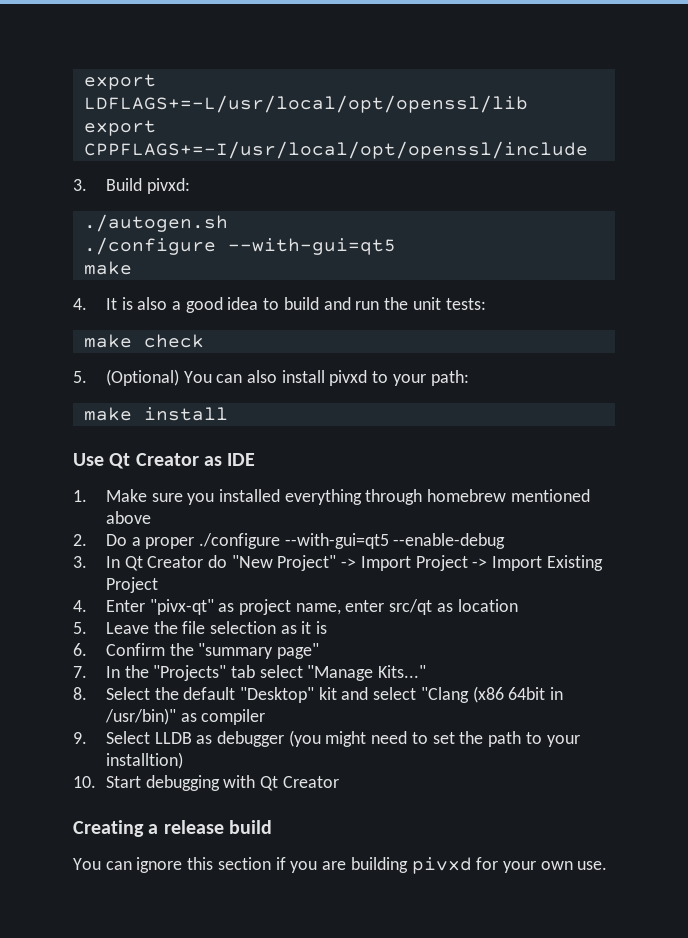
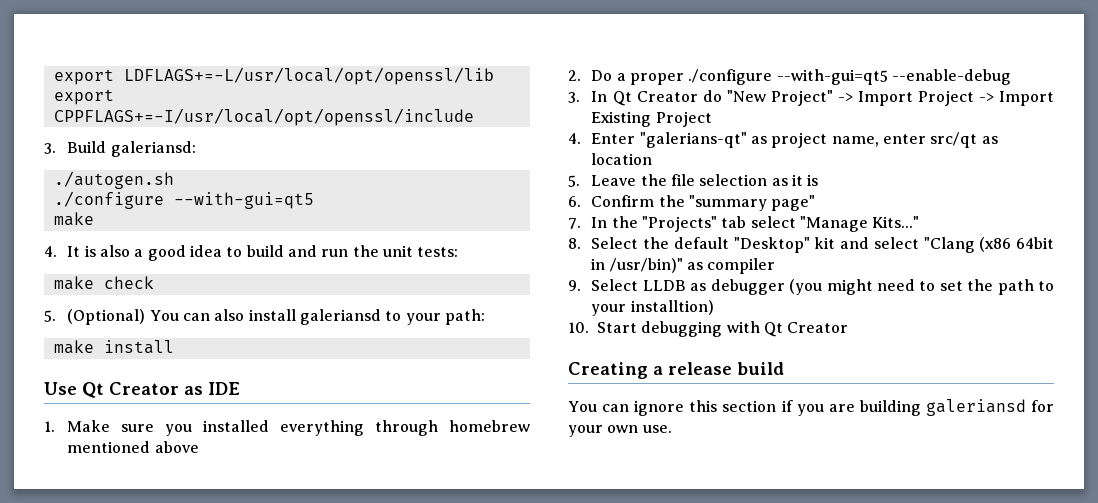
- 3. Build pivxd:
+ 3. Build galeriansd:
- 5. (Optional) You can also install pivxd to your path:
+ 5. (Optional) You can also install galeriansd to your path:
- 4. Enter "pivx-qt" as project name, enter src/qt as location
+ 4. Enter "galerians-qt" as project name, enter src/qt as location
- You can ignore this section if you are building pivxd for your own use.
+ You can ignore this section if you are building galeriansd for your own use.

